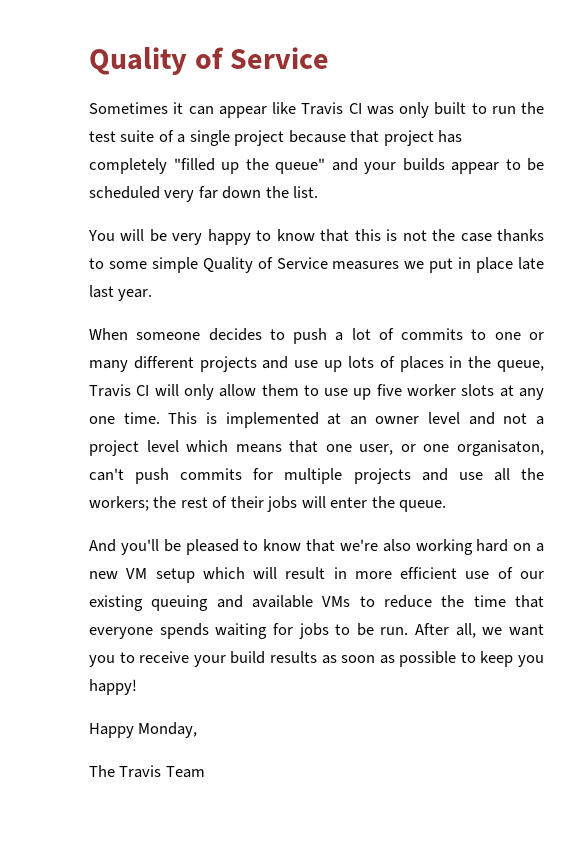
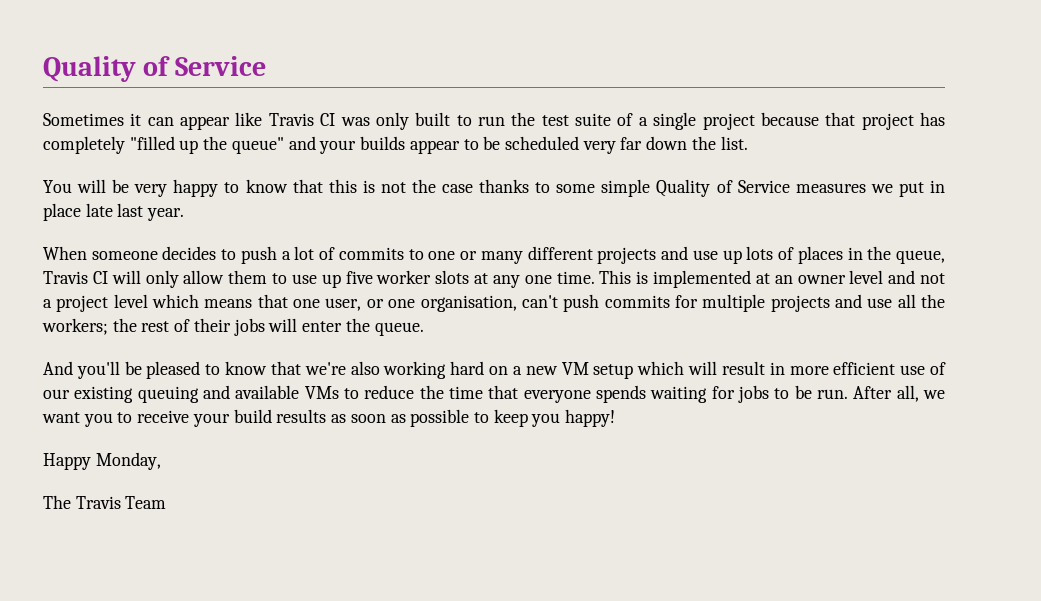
- This is implemented at an owner level and not a project level which means that one user, or one organisaton, can't push commits for multiple projects and use all the workers; the rest of their jobs will enter the queue.
+ This is implemented at an owner level and not a project level which means that one user, or one organisation, can't push commits for multiple projects and use all the workers; the rest of their jobs will enter the queue.

